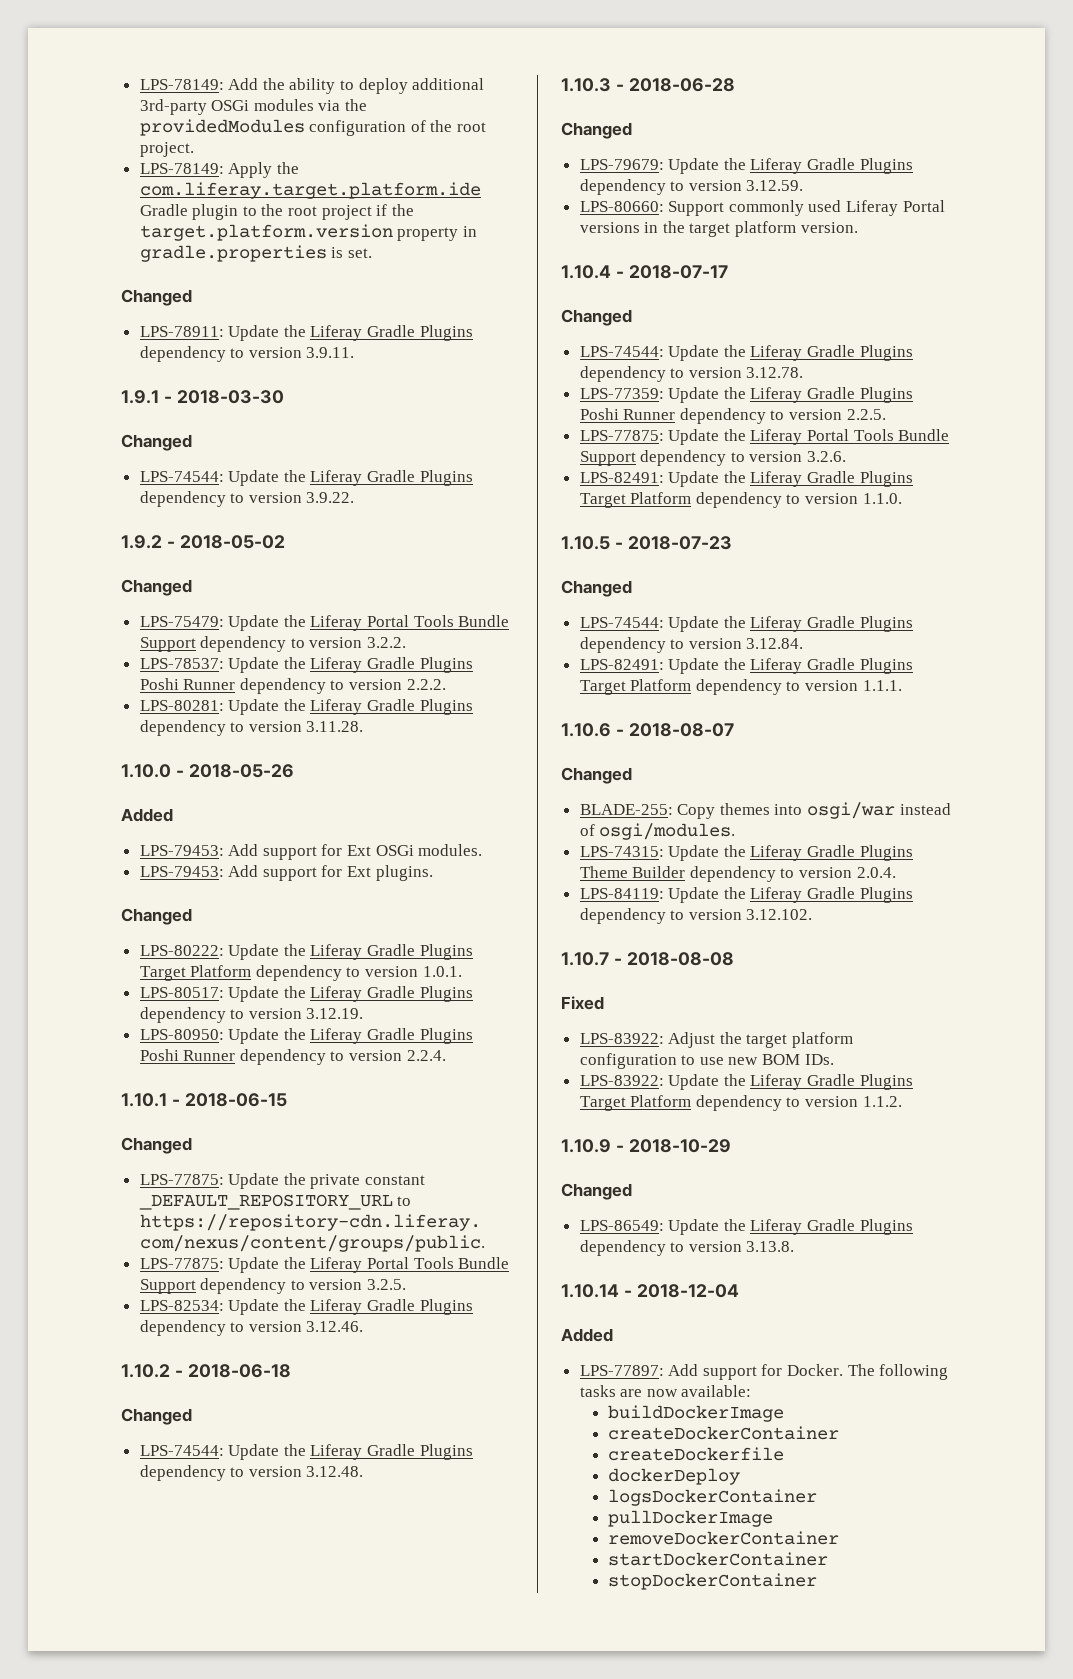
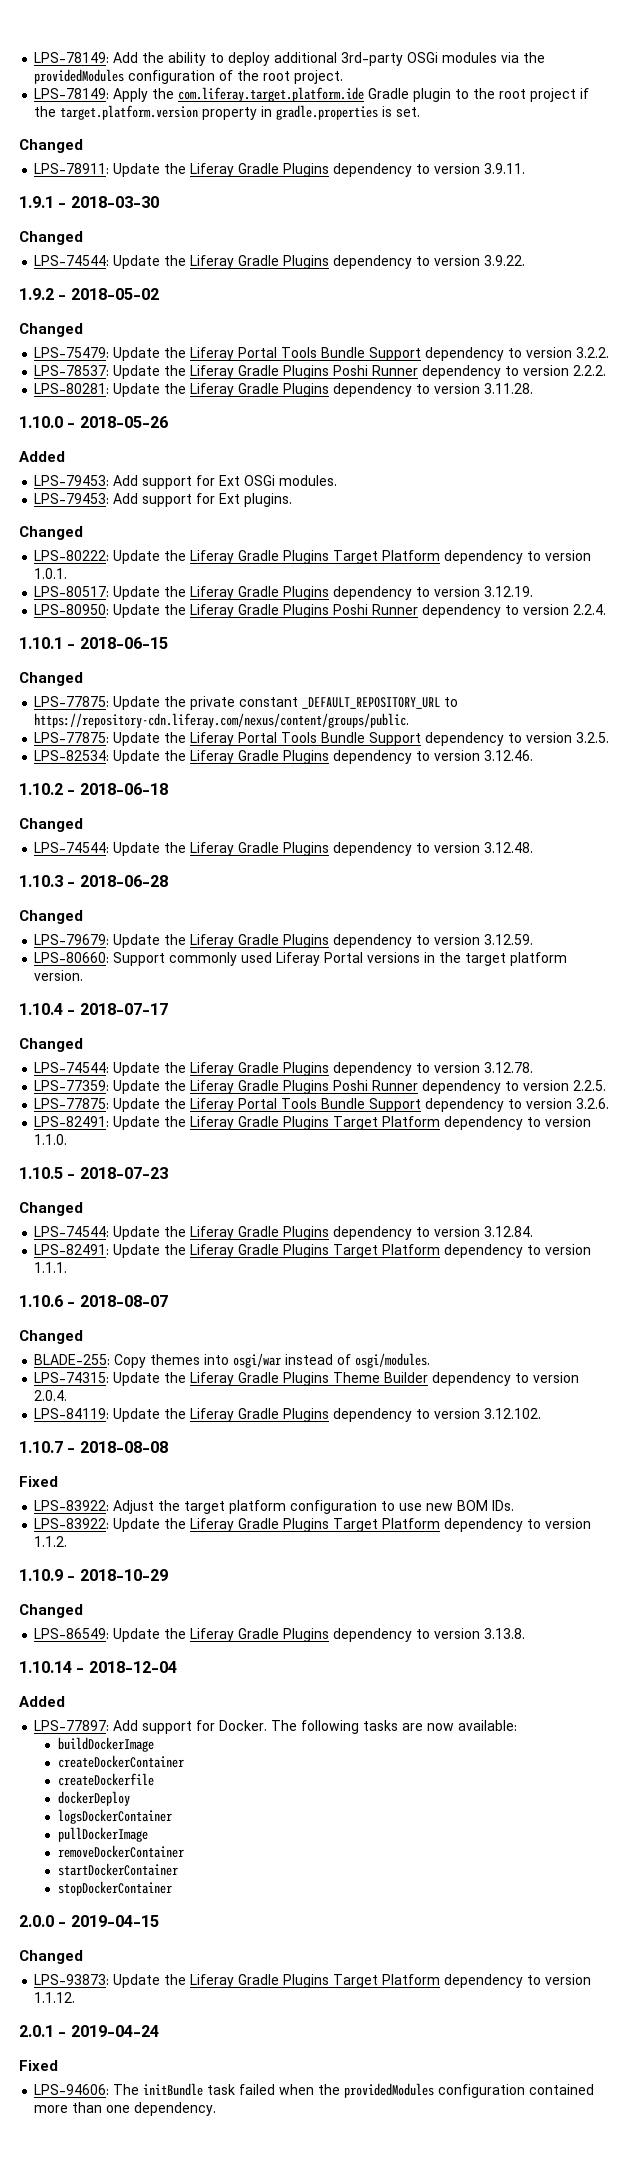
+ 2.0.0 - 2019-04-15
+ Changed
+ LPS-93873: Update the Liferay Gradle Plugins Target Platform dependency to version 1.1.12.
+ 2.0.1 - 2019-04-24
+ Fixed
+ LPS-94606: The initBundle task failed when the providedModules configuration contained more than one dependency.

